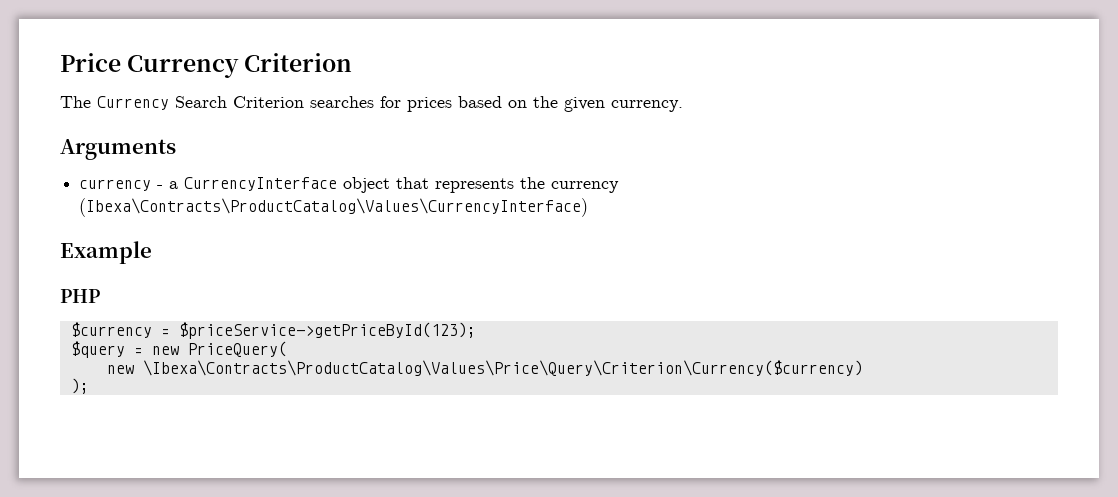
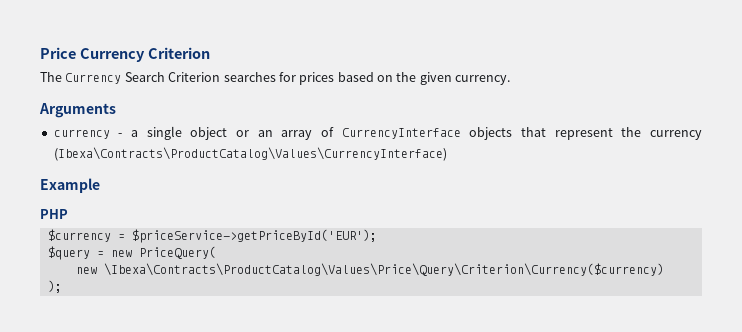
- currency - a CurrencyInterface object that represents the currency (Ibexa\Contracts\ProductCatalog\Values\CurrencyInterface)
+ currency - a single object or an array of CurrencyInterface objects that represent the currency (Ibexa\Contracts\ProductCatalog\Values\CurrencyInterface)
- $currency = $priceService->getPriceById(123);
+ $currency = $priceService->getPriceById('EUR');

